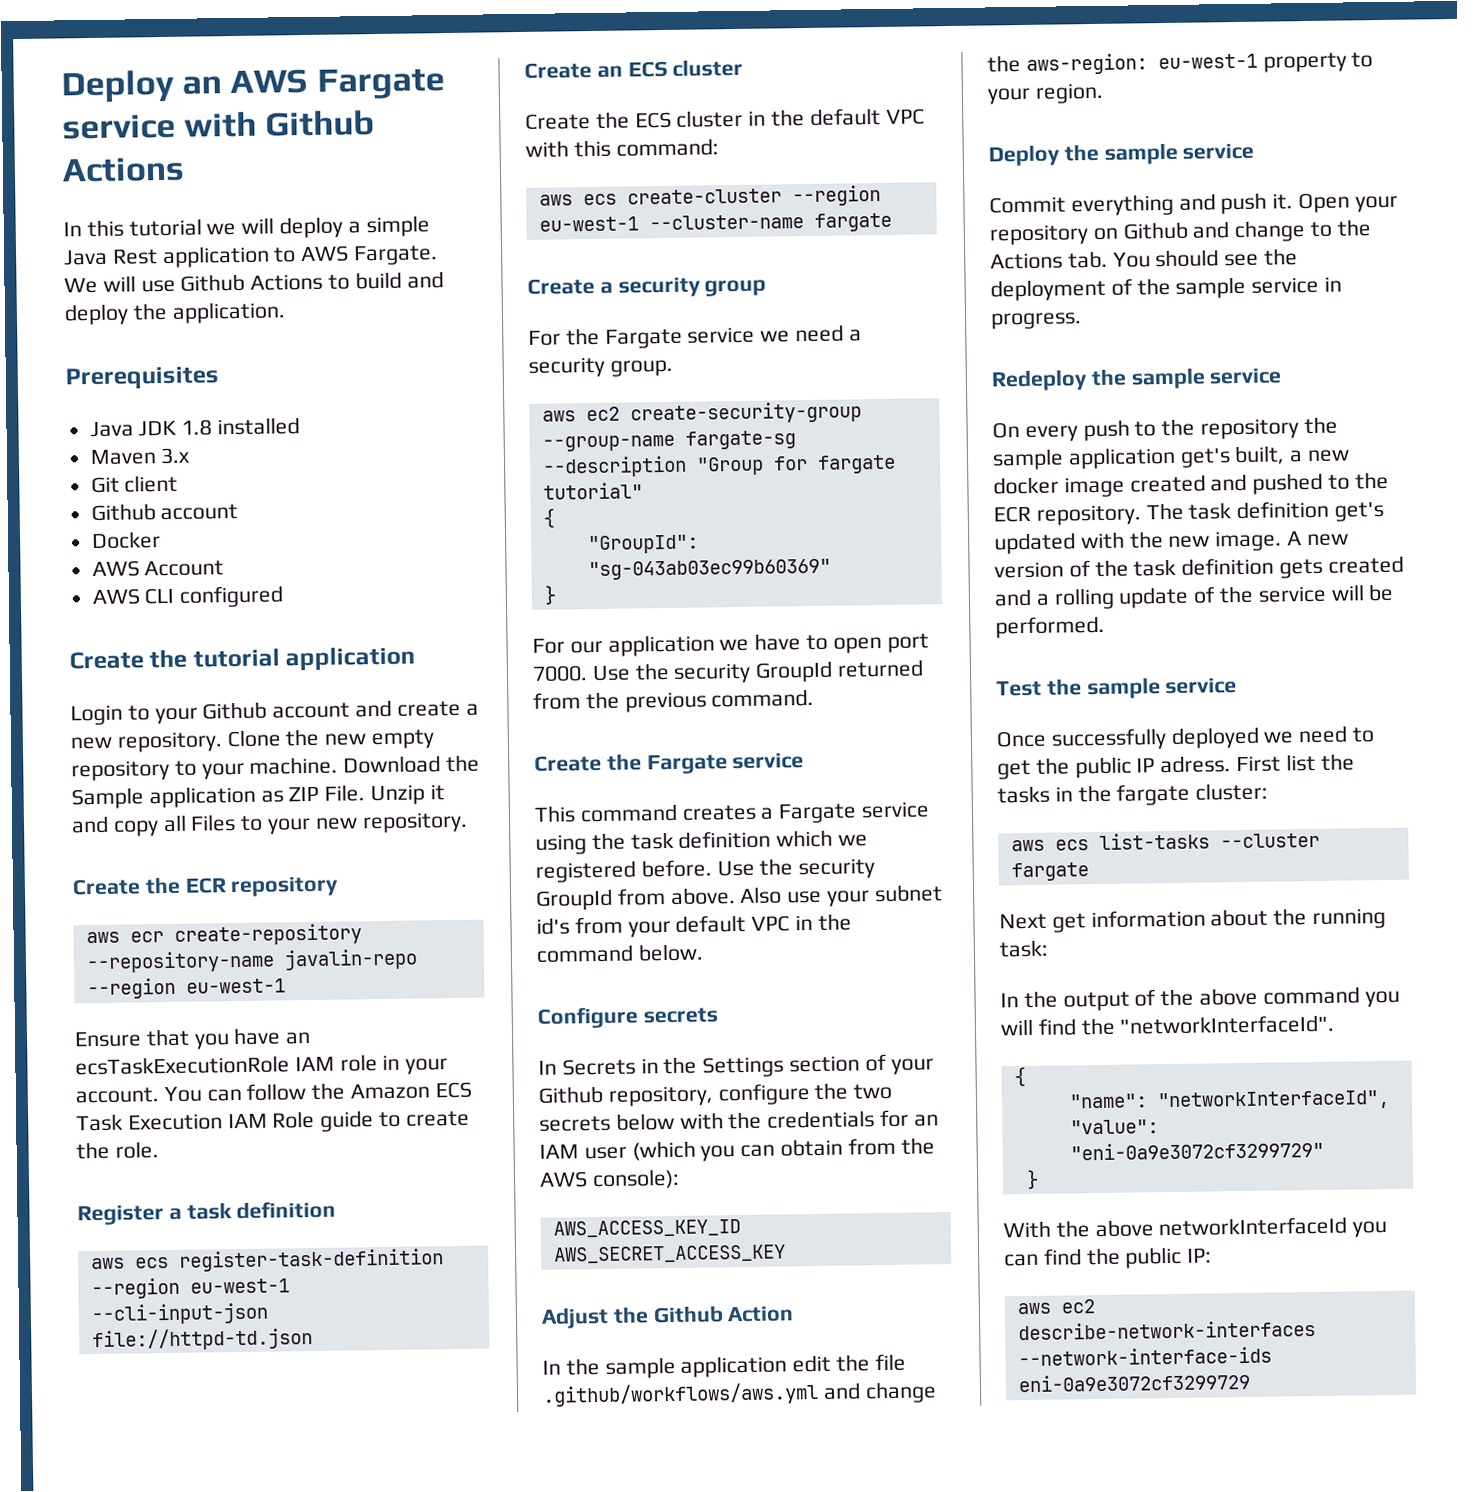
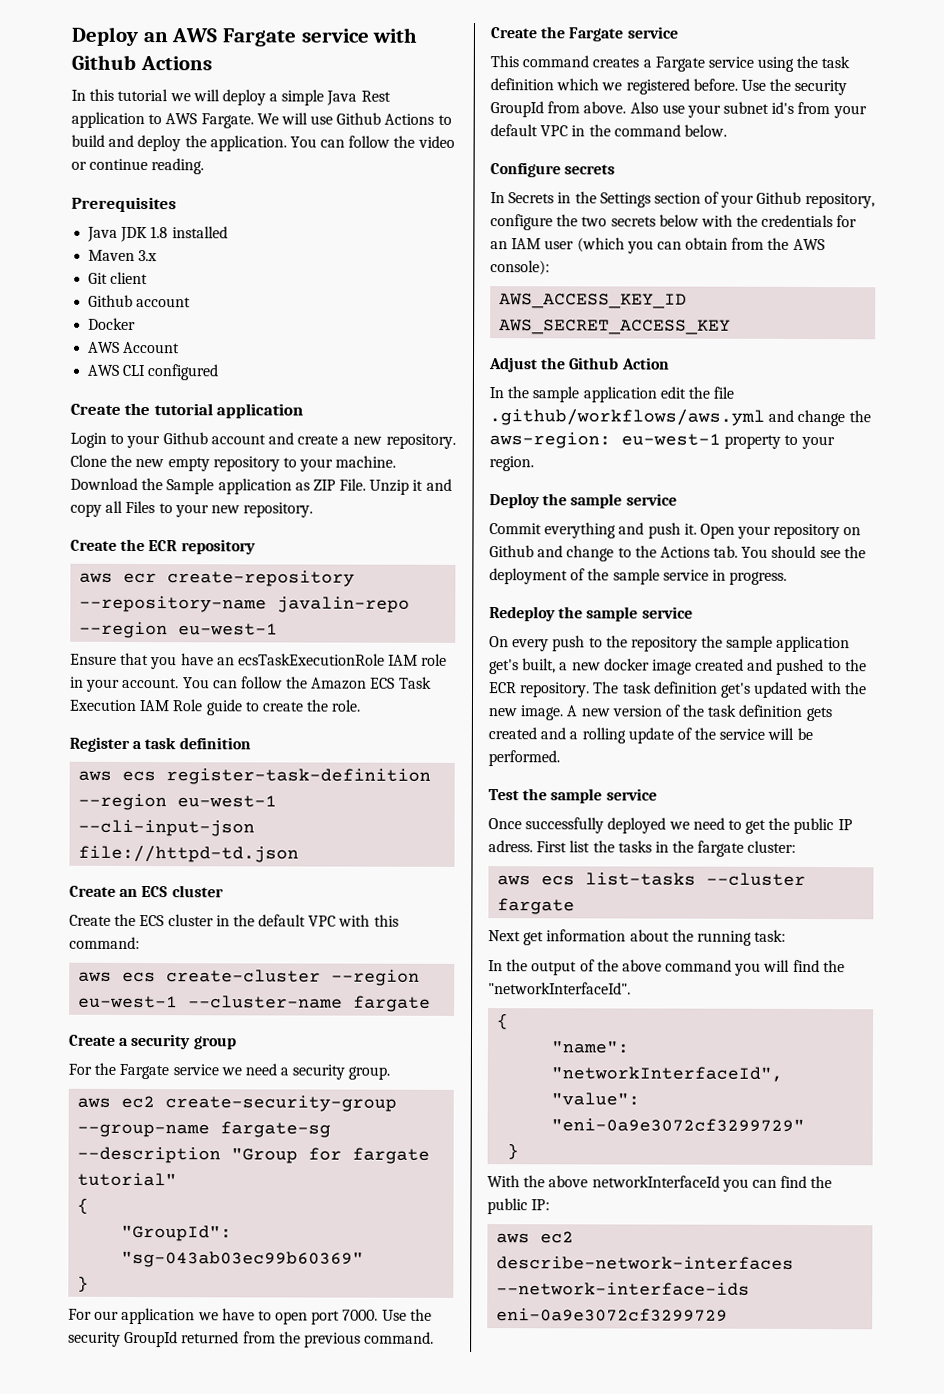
+ You can follow the video or continue reading.

